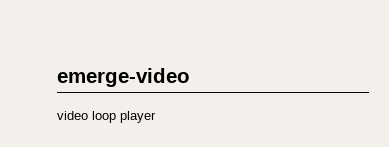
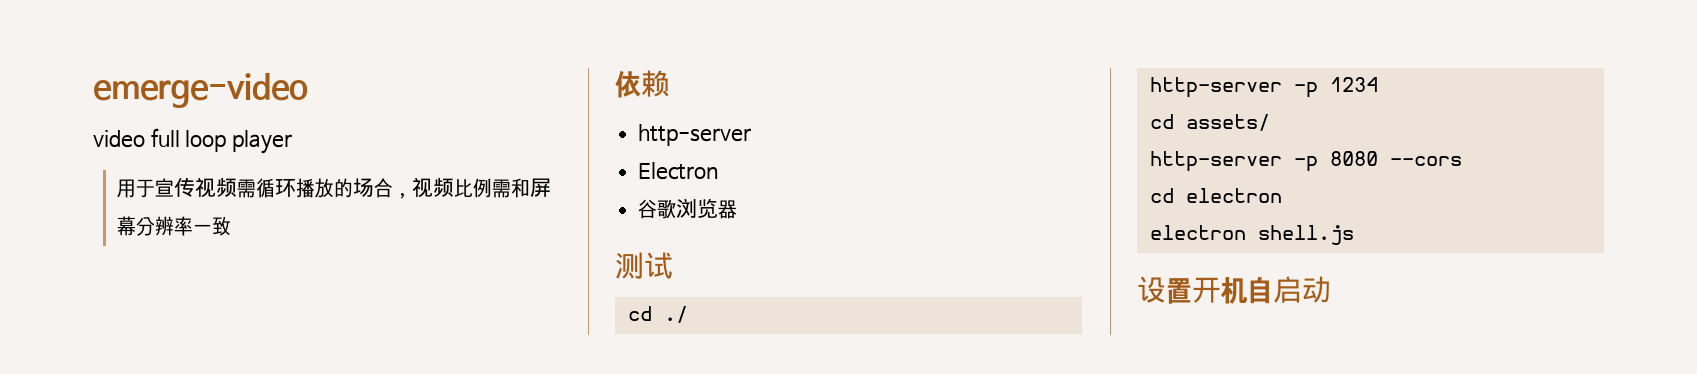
- video loop player
+ video full loop player
+ 用于宣传视频需循环播放的场合，视频比例需和屏幕分辨率一致
+ 依赖
+ http-server
+ Electron
+ 谷歌浏览器
+ 测试
+ cd ./
+ http-server -p 1234
+ cd assets/
+ http-server -p 8080 --cors
+ cd electron
+ electron shell.js
+ 设置开机自启动

